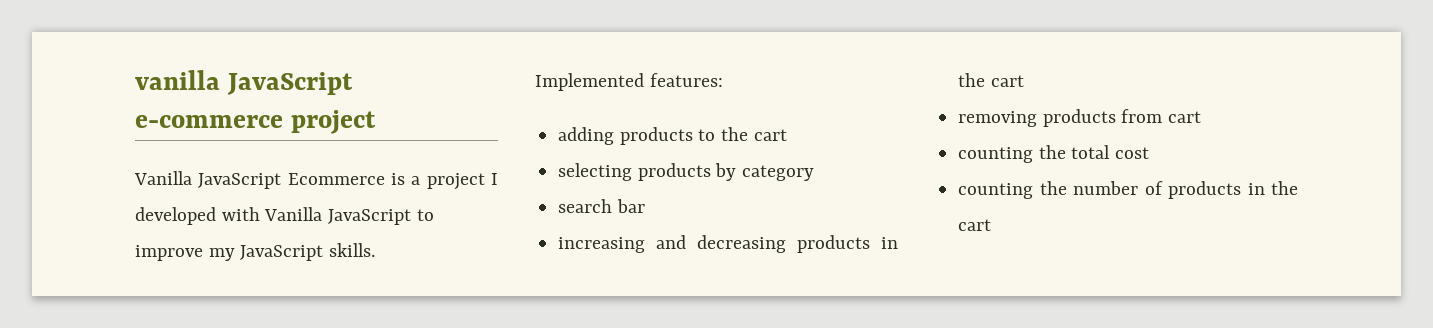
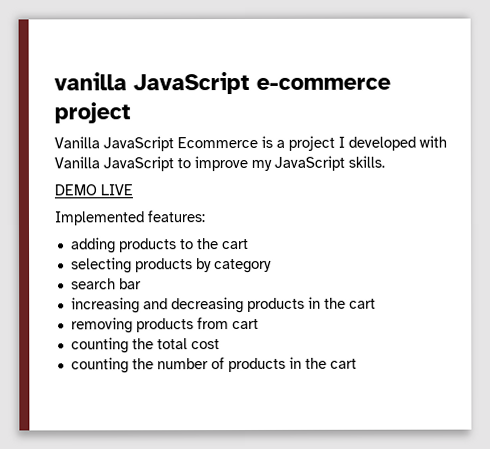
+ DEMO LIVE

